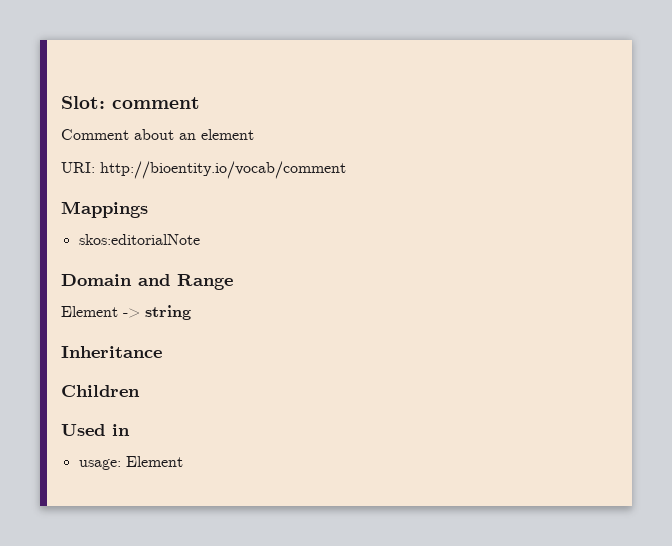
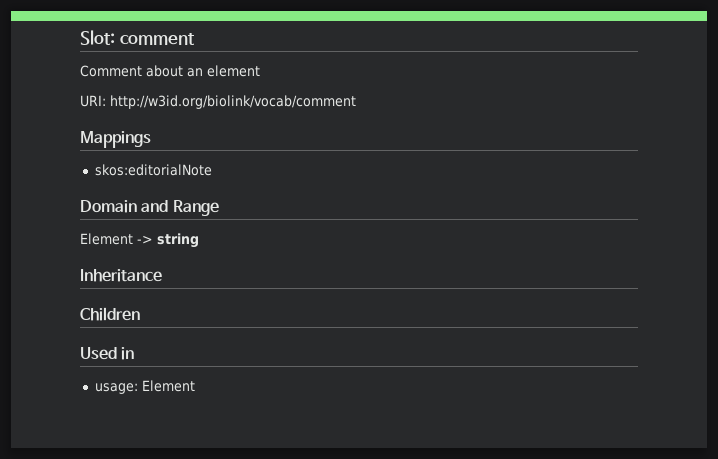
- URI: http://bioentity.io/vocab/comment
+ URI: http://w3id.org/biolink/vocab/comment

